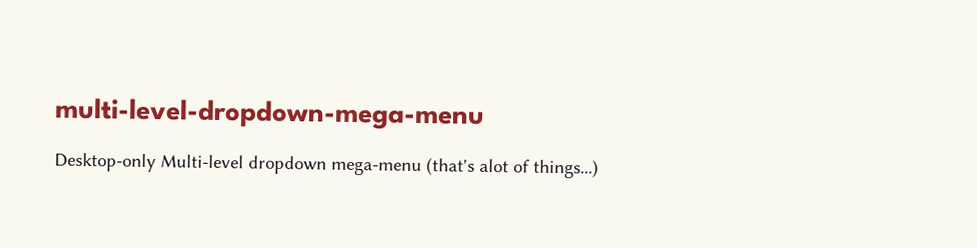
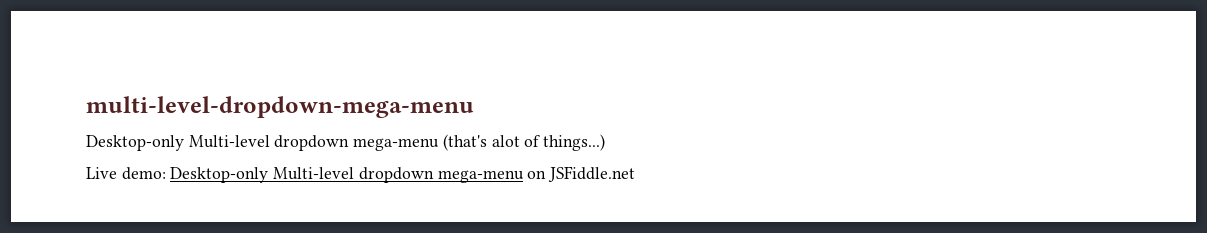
+ Live demo: Desktop-only Multi-level dropdown mega-menu on JSFiddle.net

